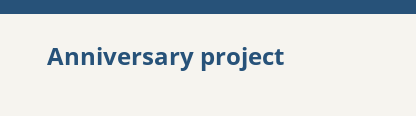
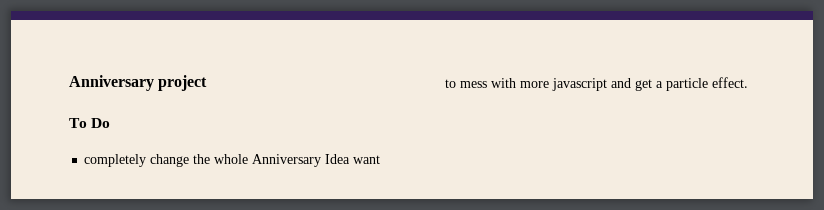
+ To Do
+ completely change the whole Anniversary Idea want to mess with more javascript and get a particle effect.

